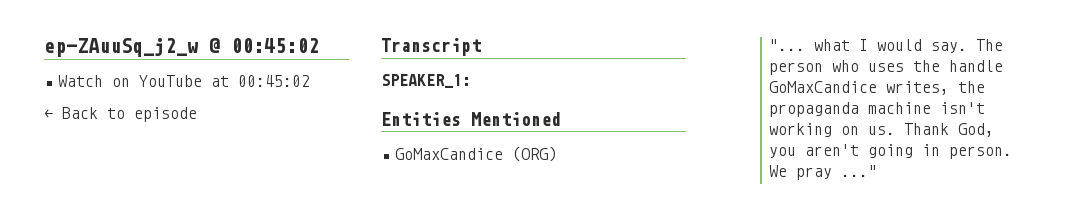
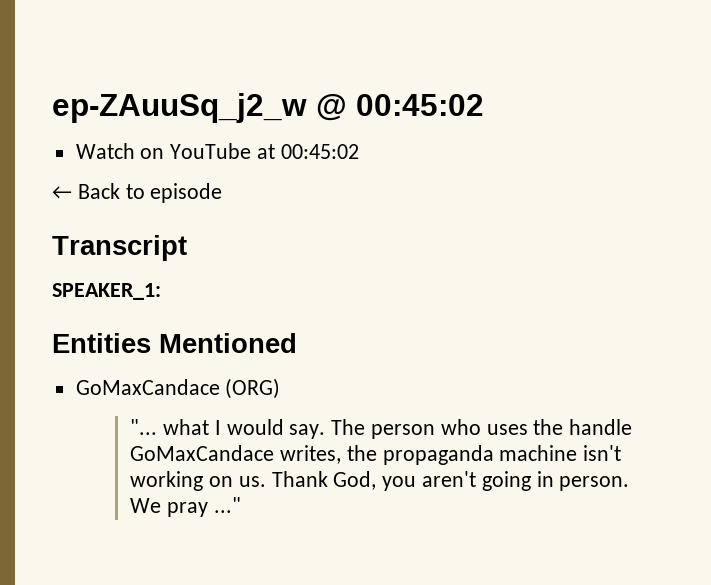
- GoMaxCandice (ORG)
+ GoMaxCandace (ORG)
- The person who uses the handle GoMaxCandice writes, the propaganda machine isn't working on us.
+ The person who uses the handle GoMaxCandace writes, the propaganda machine isn't working on us.

